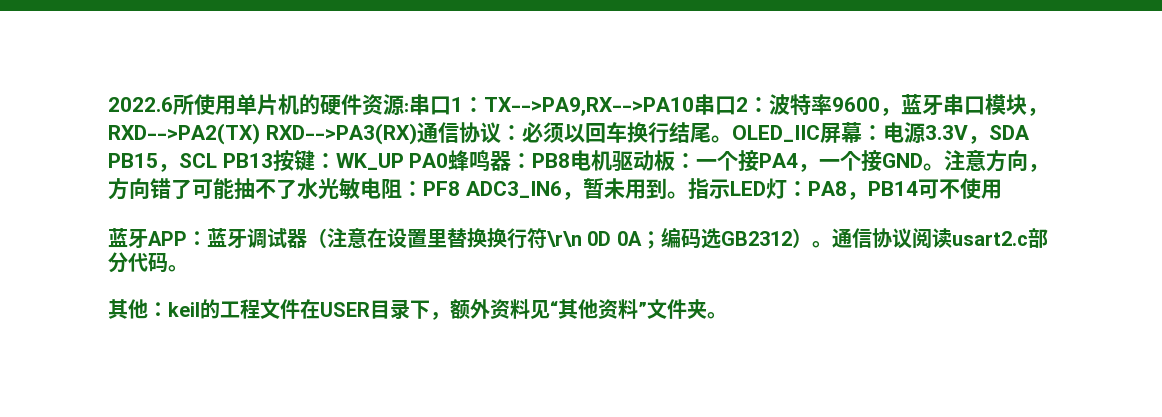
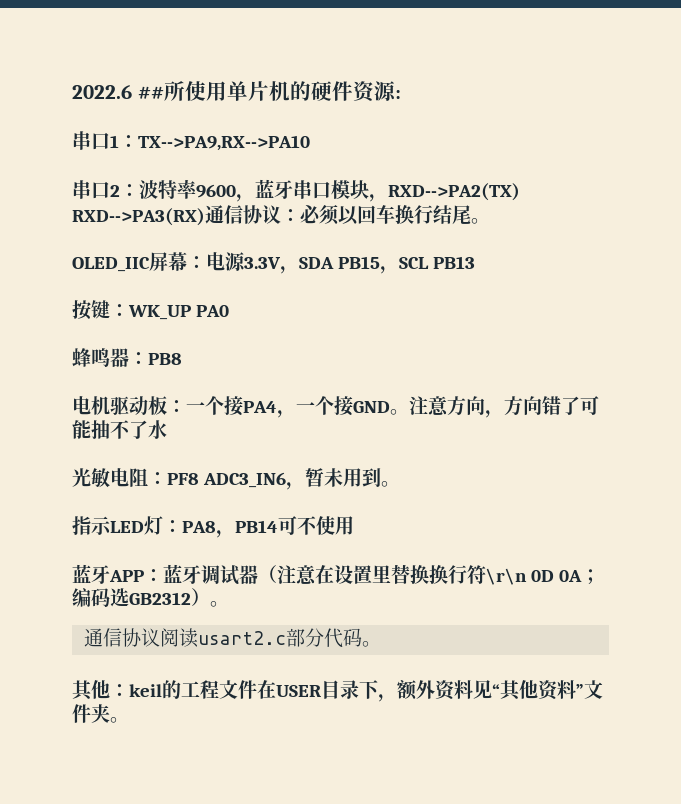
- 2022.6所使用单片机的硬件资源:串口1：TX-->PA9,RX-->PA10串口2：波特率9600，蓝牙串口模块，RXD-->PA2(TX) RXD-->PA3(RX)通信协议：必须以回车换行结尾。OLED_IIC屏幕：电源3.3V，SDA PB15，SCL PB13按键：WK_UP PA0蜂鸣器：PB8电机驱动板：一个接PA4，一个接GND。
+ 2022.6 ##所使用单片机的硬件资源:
+ 串口1：TX-->PA9,RX-->PA10
+ 串口2：波特率9600，蓝牙串口模块，RXD-->PA2(TX) RXD-->PA3(RX)通信协议：必须以回车换行结尾。
+ OLED_IIC屏幕：电源3.3V，SDA PB15，SCL PB13
+ 按键：WK_UP PA0
+ 蜂鸣器：PB8
+ 电机驱动板：一个接PA4，一个接GND。
- 注意方向，方向错了可能抽不了水光敏电阻：PF8 ADC3_IN6，暂未用到。指示LED灯：PA8，PB14可不使用
+ 注意方向，方向错了可能抽不了水
+ 光敏电阻：PF8 ADC3_IN6，暂未用到。
+ 指示LED灯：PA8，PB14可不使用
- 蓝牙APP：蓝牙调试器（注意在设置里替换换行符\r\n 0D 0A；编码选GB2312）。通信协议阅读usart2.c部分代码。
+ 蓝牙APP：蓝牙调试器（注意在设置里替换换行符\r\n 0D 0A；编码选GB2312）。
+ 通信协议阅读usart2.c部分代码。

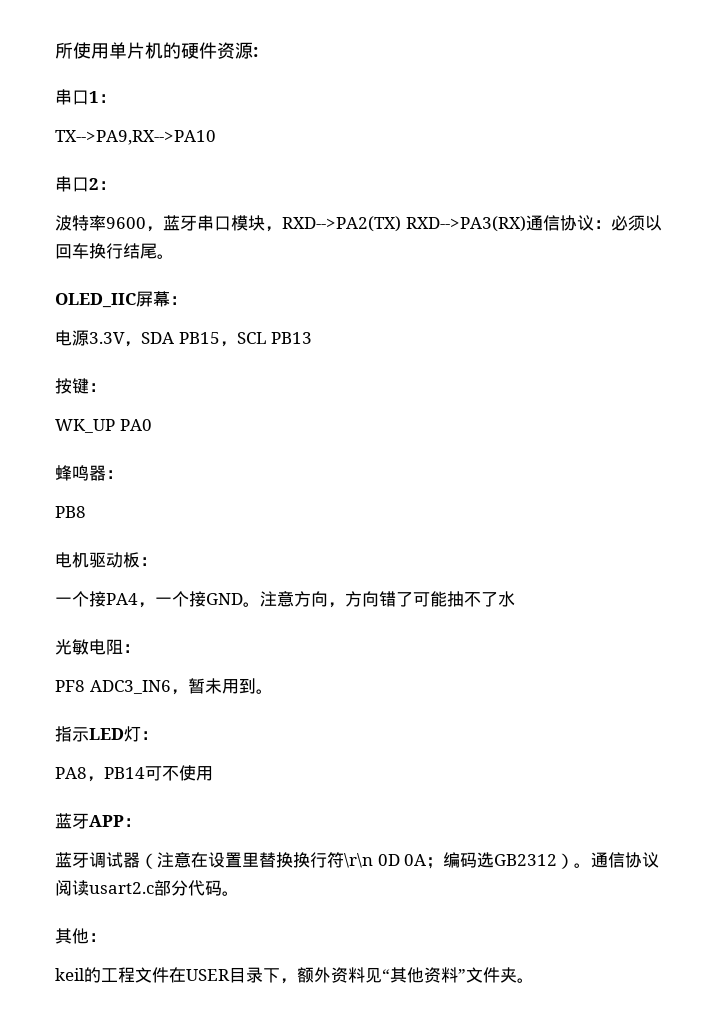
- 2022.6 ##所使用单片机的硬件资源:
+ 所使用单片机的硬件资源:
- 串口1：TX-->PA9,RX-->PA10
+ 串口1：
+ TX-->PA9,RX-->PA10
- 串口2：波特率9600，蓝牙串口模块，RXD-->PA2(TX) RXD-->PA3(RX)通信协议：必须以回车换行结尾。
+ 串口2：
+ 波特率9600，蓝牙串口模块，RXD-->PA2(TX) RXD-->PA3(RX)通信协议：必须以回车换行结尾。
- OLED_IIC屏幕：电源3.3V，SDA PB15，SCL PB13
+ OLED_IIC屏幕：
+ 电源3.3V，SDA PB15，SCL PB13
- 按键：WK_UP PA0
+ 按键：
+ WK_UP PA0
- 蜂鸣器：PB8
+ 蜂鸣器：
+ PB8
- 电机驱动板：一个接PA4，一个接GND。
+ 电机驱动板：
+ 一个接PA4，一个接GND。
- 光敏电阻：PF8 ADC3_IN6，暂未用到。
+ 光敏电阻：
+ PF8 ADC3_IN6，暂未用到。
- 指示LED灯：PA8，PB14可不使用
+ 指示LED灯：
+ PA8，PB14可不使用
- 蓝牙APP：蓝牙调试器（注意在设置里替换换行符\r\n 0D 0A；编码选GB2312）。
- 通信协议阅读usart2.c部分代码。
+ 蓝牙APP：
+ 蓝牙调试器（注意在设置里替换换行符\r\n 0D 0A；编码选GB2312）。通信协议阅读usart2.c部分代码。
- 其他：keil的工程文件在USER目录下，额外资料见“其他资料”文件夹。
+ 其他：
+ keil的工程文件在USER目录下，额外资料见“其他资料”文件夹。

